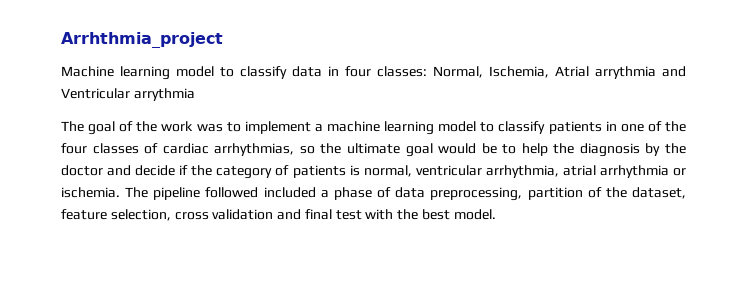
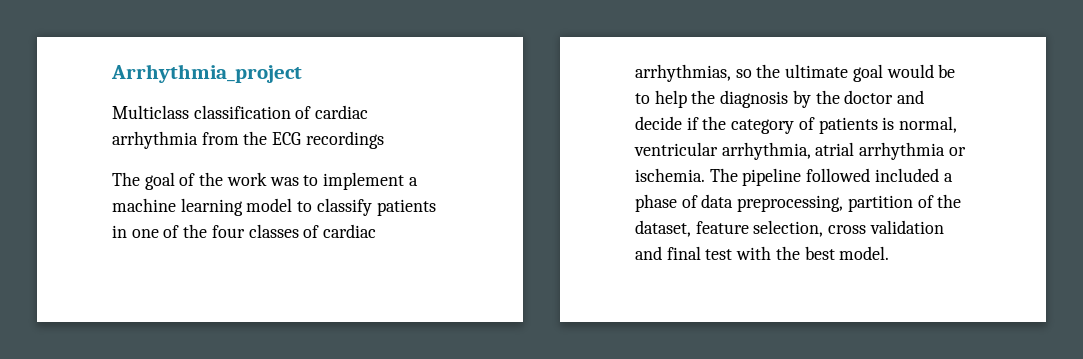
- Arrhthmia_project
- Machine learning model to classify data in four classes: Normal, Ischemia, Atrial arrythmia and Ventricular arrythmia
+ Arrhythmia_project
+ Multiclass classification of cardiac arrhythmia from the ECG recordings

